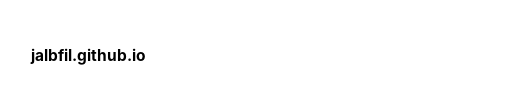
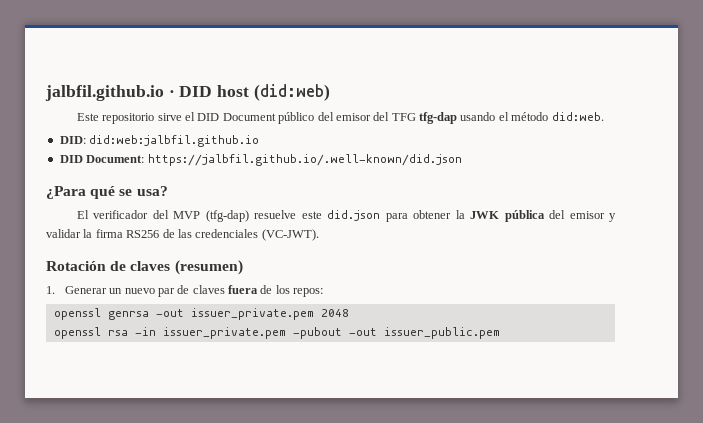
- jalbfil.github.io
+ jalbfil.github.io · DID host (did:web)
+ Este repositorio sirve el DID Document público del emisor del TFG tfg-dap usando el método did:web.
+ DID: did:web:jalbfil.github.io
+ DID Document: https://jalbfil.github.io/.well-known/did.json
+ ¿Para qué se usa?
+ El verificador del MVP (tfg-dap) resuelve este did.json para obtener la JWK pública del emisor y validar la firma RS256 de las credenciales (VC-JWT).
+ Rotación de claves (resumen)
+ 1. Generar un nuevo par de claves fuera de los repos:
+ openssl genrsa -out issuer_private.pem 2048
+ openssl rsa -in issuer_private.pem -pubout -out issuer_public.pem

